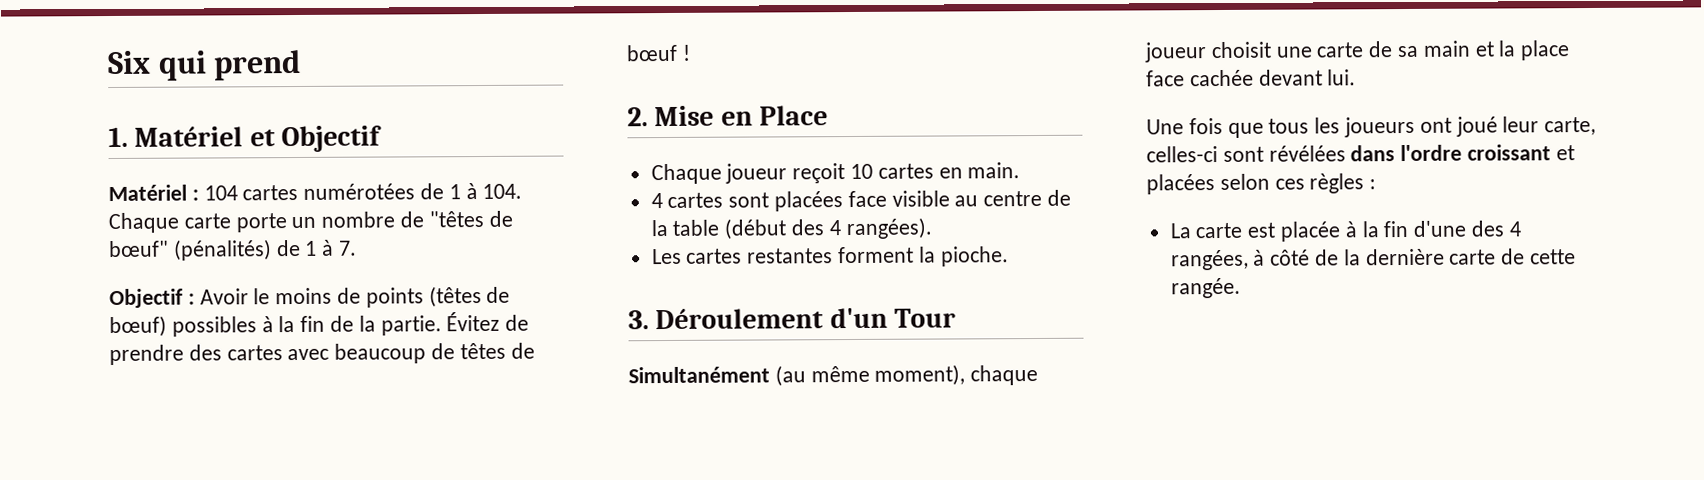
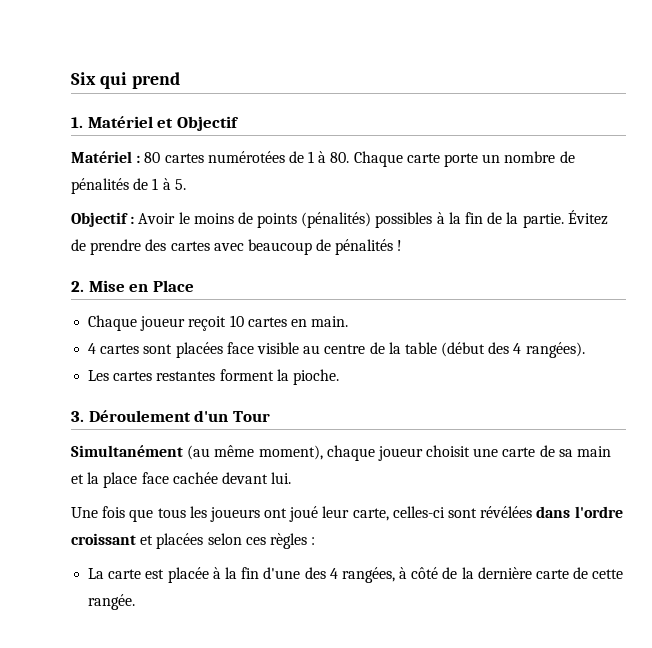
- Matériel : 104 cartes numérotées de 1 à 104. Chaque carte porte un nombre de "têtes de bœuf" (pénalités) de 1 à 7.
+ Matériel : 80 cartes numérotées de 1 à 80. Chaque carte porte un nombre de pénalités de 1 à 5.
- Objectif : Avoir le moins de points (têtes de bœuf) possibles à la fin de la partie.
+ Objectif : Avoir le moins de points (pénalités) possibles à la fin de la partie.
- Évitez de prendre des cartes avec beaucoup de têtes de bœuf !
+ Évitez de prendre des cartes avec beaucoup de pénalités !

